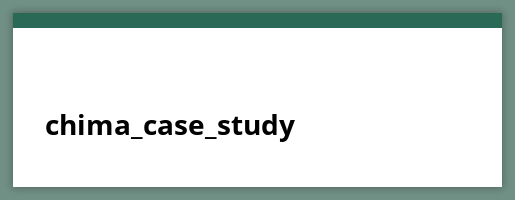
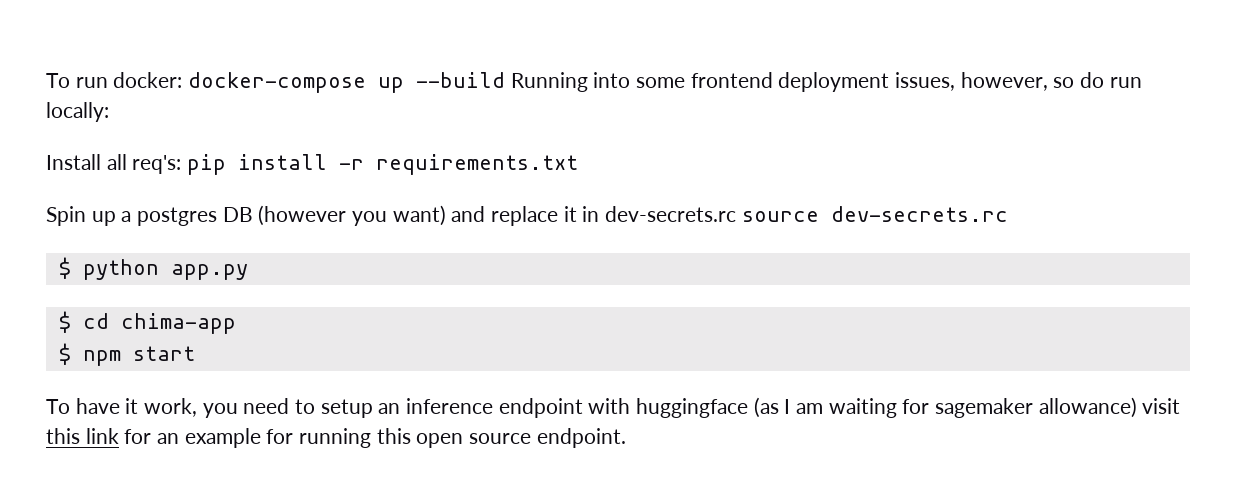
- chima_case_study
+ To run docker: docker-compose up --build Running into some frontend deployment issues, however, so do run locally:
+ Install all req's: pip install -r requirements.txt
+ Spin up a postgres DB (however you want) and replace it in dev-secrets.rc source dev-secrets.rc
+ $ python app.py
+ $ cd chima-app
+ $ npm start
+ To have it work, you need to setup an inference endpoint with huggingface (as I am waiting for sagemaker allowance) visit this link for an example for running this open source endpoint.

